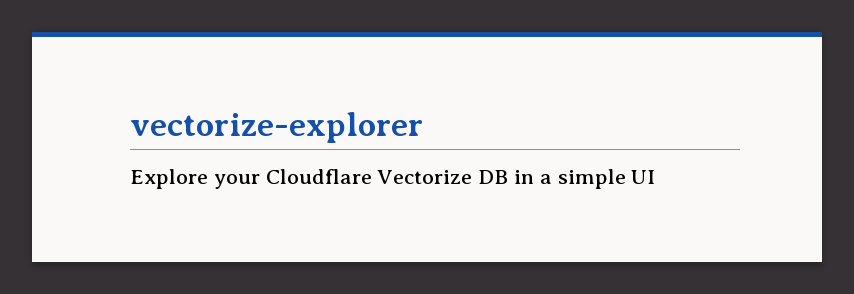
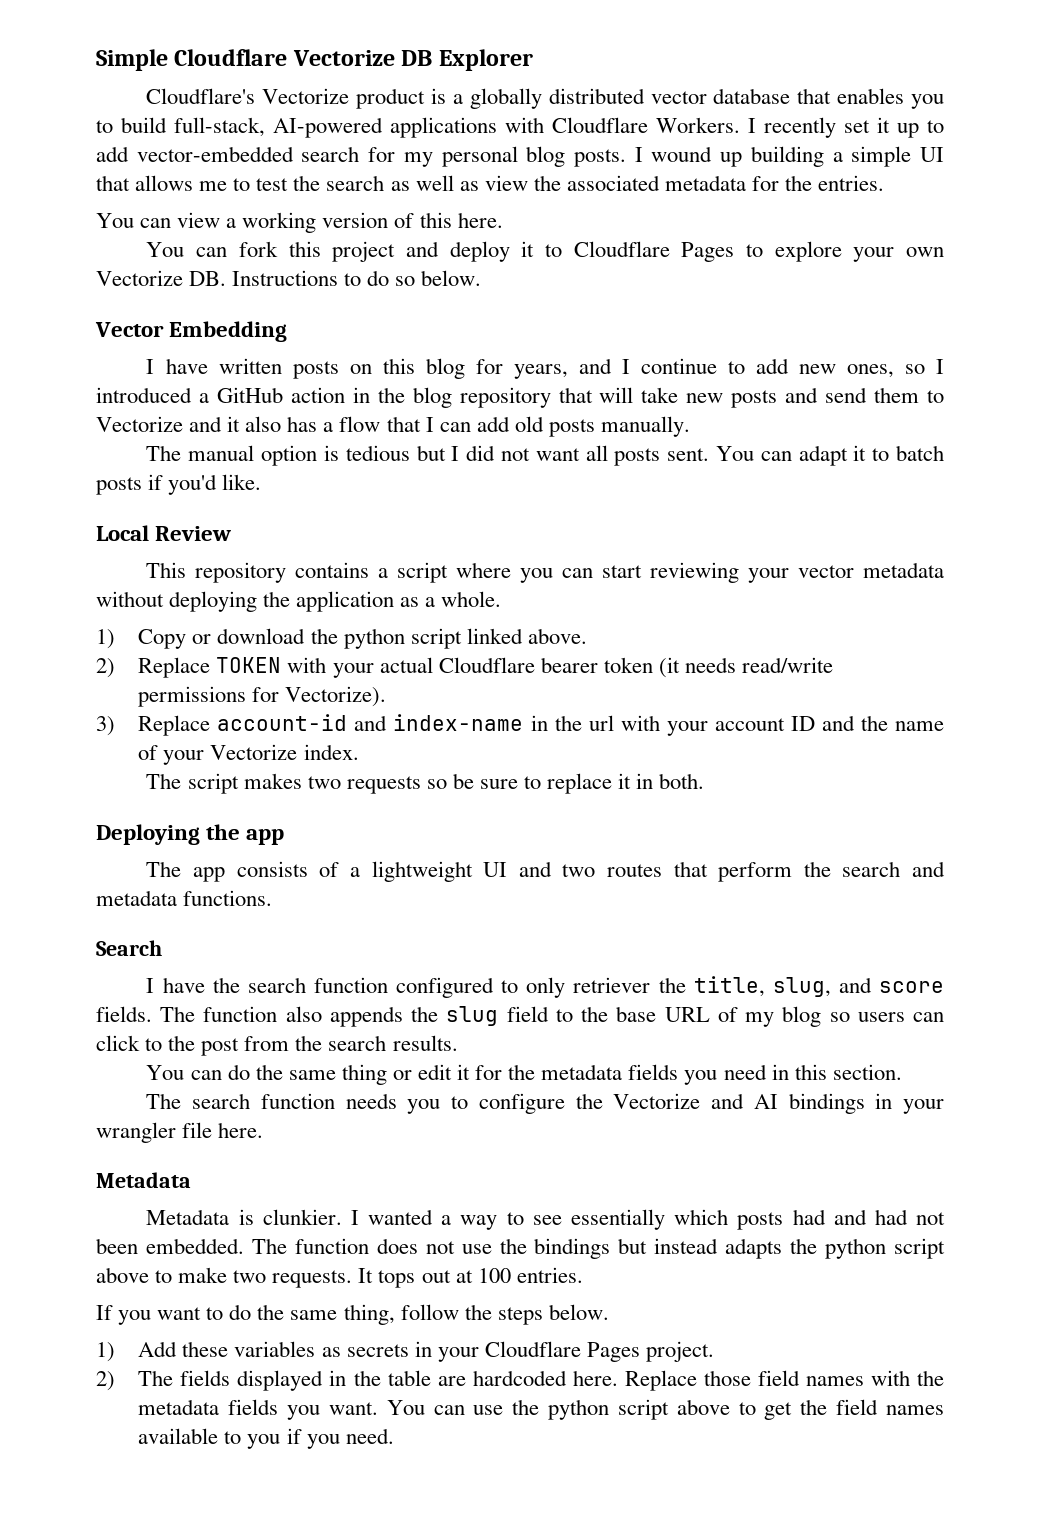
- vectorize-explorer
- Explore your Cloudflare Vectorize DB in a simple UI
+ Simple Cloudflare Vectorize DB Explorer
+ Cloudflare's Vectorize product is a globally distributed vector database that enables you to build full-stack, AI-powered applications with Cloudflare Workers. I recently set it up to add vector-embedded search for my personal blog posts. I wound up building a simple UI that allows me to test the search as well as view the associated metadata for the entries.
+ You can view a working version of this here.
+ You can fork this project and deploy it to Cloudflare Pages to explore your own Vectorize DB. Instructions to do so below.
+ Vector Embedding
+ I have written posts on this blog for years, and I continue to add new ones, so I introduced a GitHub action in the blog repository that will take new posts and send them to Vectorize and it also has a flow that I can add old posts manually.
+ The manual option is tedious but I did not want all posts sent. You can adapt it to batch posts if you'd like.
+ Local Review
+ This repository contains a script where you can start reviewing your vector metadata without deploying the application as a whole.
+ 1) Copy or download the python script linked above.
+ 2) Replace TOKEN with your actual Cloudflare bearer token (it needs read/write permissions for Vectorize).
+ 3) Replace account-id and index-name in the url with your account ID and the name of your Vectorize index.
+ The script makes two requests so be sure to replace it in both.
+ Deploying the app
+ The app consists of a lightweight UI and two routes that perform the search and metadata functions.
+ Search
+ I have the search function configured to only retriever the title, slug, and score fields. The function also appends the slug field to the base URL of my blog so users can click to the post from the search results.
+ You can do the same thing or edit it for the metadata fields you need in this section.
+ The search function needs you to configure the Vectorize and AI bindings in your wrangler file here.
+ Metadata
+ Metadata is clunkier. I wanted a way to see essentially which posts had and had not been embedded. The function does not use the bindings but instead adapts the python script above to make two requests. It tops out at 100 entries.
+ If you want to do the same thing, follow the steps below.
+ 1) Add these variables as secrets in your Cloudflare Pages project.
+ 2) The fields displayed in the table are hardcoded here. Replace those field names with the metadata fields you want. You can use the python script above to get the field names available to you if you need.

